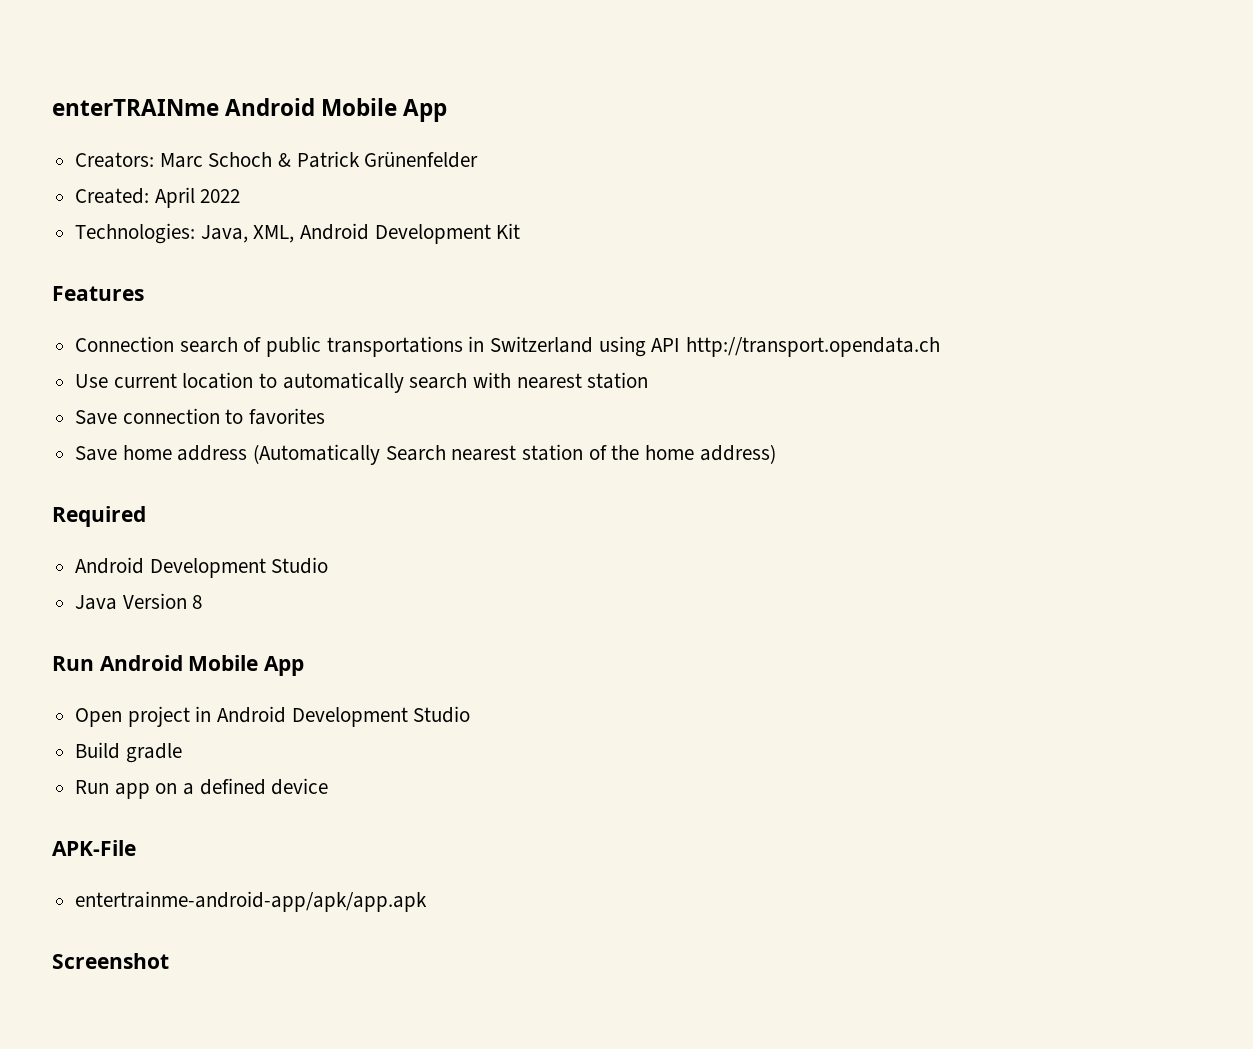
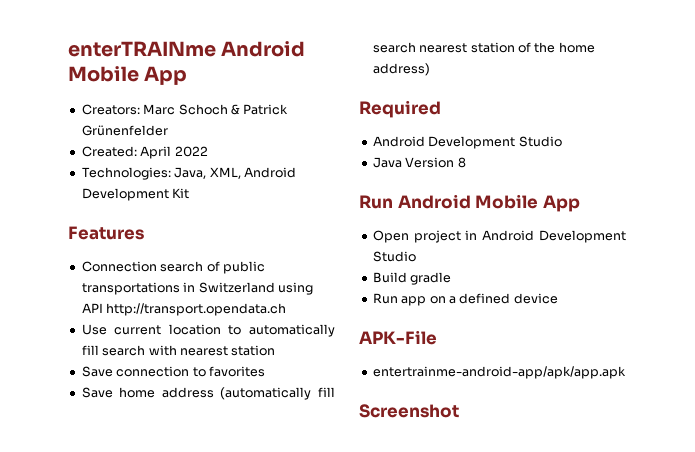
- Use current location to automatically search with nearest station
+ Use current location to automatically fill search with nearest station
- Save home address (Automatically Search nearest station of the home address)
+ Save home address (automatically fill search nearest station of the home address)

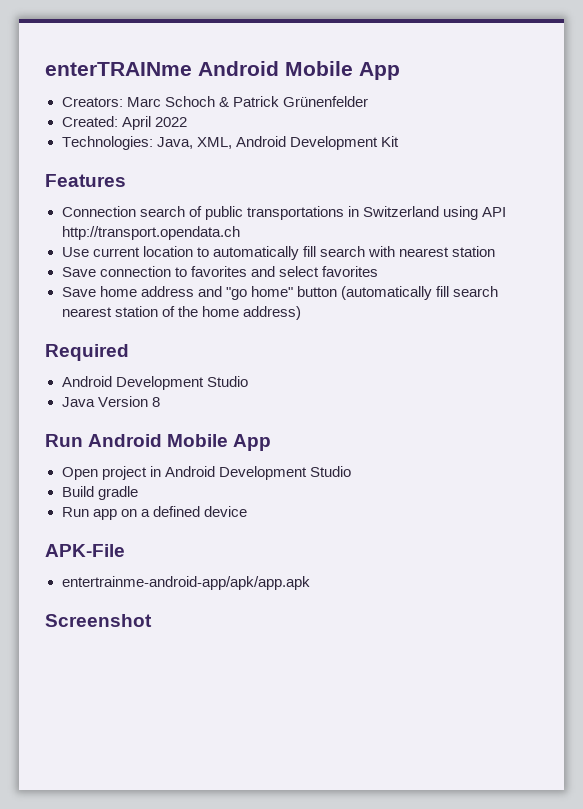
- Save connection to favorites
+ Save connection to favorites and select favorites
- Save home address (automatically fill search nearest station of the home address)
+ Save home address and "go home" button (automatically fill search nearest station of the home address)

